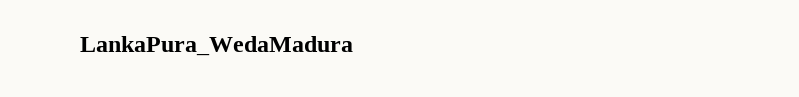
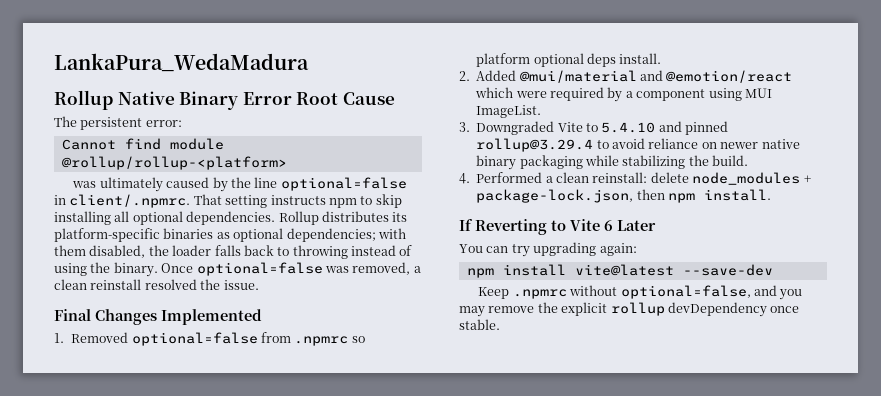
+ Rollup Native Binary Error Root Cause
+ The persistent error:
+ Cannot find module @rollup/rollup-<platform>
+ was ultimately caused by the line optional=false in client/.npmrc. That setting instructs npm to skip installing all optional dependencies. Rollup distributes its platform-specific binaries as optional dependencies; with them disabled, the loader falls back to throwing instead of using the binary. Once optional=false was removed, a clean reinstall resolved the issue.
+ Final Changes Implemented
+ 1. Removed optional=false from .npmrc so platform optional deps install.
+ 2. Added @mui/material and @emotion/react which were required by a component using MUI ImageList.
+ 3. Downgraded Vite to 5.4.10 and pinned rollup@3.29.4 to avoid reliance on newer native binary packaging while stabilizing the build.
+ 4. Performed a clean reinstall: delete node_modules + package-lock.json, then npm install.
+ If Reverting to Vite 6 Later
+ You can try upgrading again:
+ npm install vite@latest --save-dev
+ Keep .npmrc without optional=false, and you may remove the explicit rollup devDependency once stable.

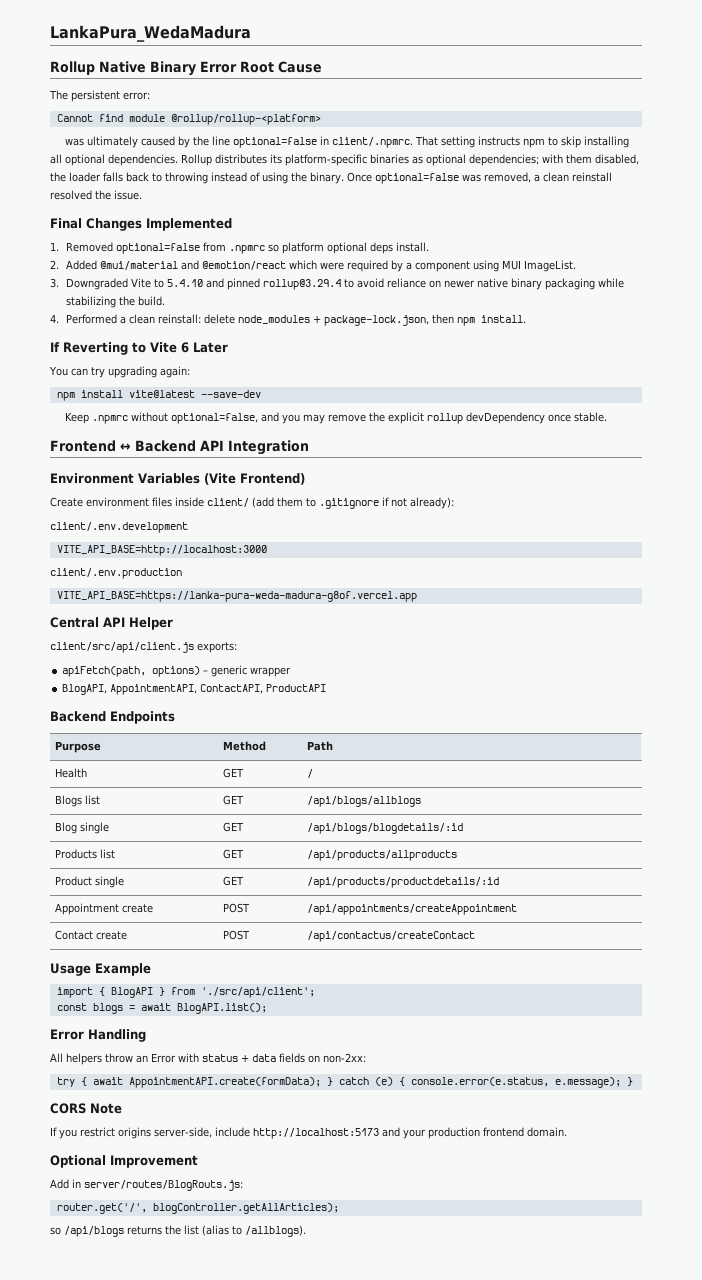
+ Frontend ↔ Backend API Integration
+ Environment Variables (Vite Frontend)
+ Create environment files inside client/ (add them to .gitignore if not already):
+ client/.env.development
+ VITE_API_BASE=http://localhost:3000
+ client/.env.production
+ VITE_API_BASE=https://lanka-pura-weda-madura-g8of.vercel.app
+ Central API Helper
+ client/src/api/client.js exports:
+ apiFetch(path, options) – generic wrapper
+ BlogAPI, AppointmentAPI, ContactAPI, ProductAPI
+ Backend Endpoints
+ Purpose | Method | Path
+ Health | GET | /
+ Blogs list | GET | /api/blogs/allblogs
+ Blog single | GET | /api/blogs/blogdetails/:id
+ Products list | GET | /api/products/allproducts
+ Product single | GET | /api/products/productdetails/:id
+ Appointment create | POST | /api/appointments/createAppointment
+ Contact create | POST | /api/contactus/createContact
+ Usage Example
+ import { BlogAPI } from './src/api/client';
+ const blogs = await BlogAPI.list();
+ Error Handling
+ All helpers throw an Error with status + data fields on non-2xx:
+ try { await AppointmentAPI.create(formData); } catch (e) { console.error(e.status, e.message); }
+ CORS Note
+ If you restrict origins server-side, include http://localhost:5173 and your production frontend domain.
+ Optional Improvement
+ Add in server/routes/BlogRouts.js:
+ router.get('/', blogController.getAllArticles);
+ so /api/blogs returns the list (alias to /allblogs).

